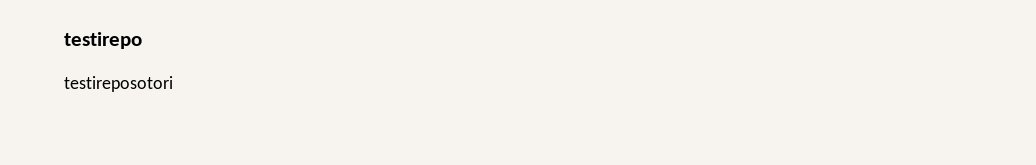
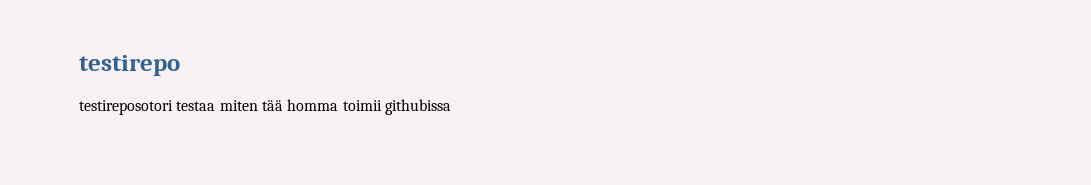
- testireposotori
+ testireposotori testaa miten tää homma toimii githubissa

